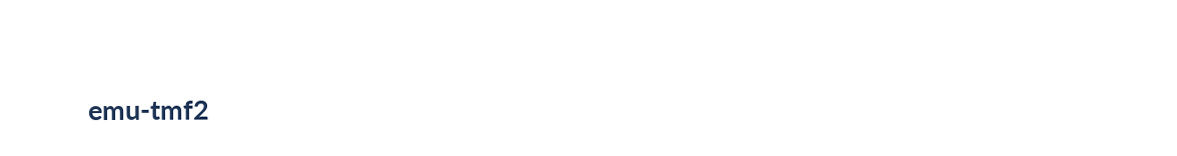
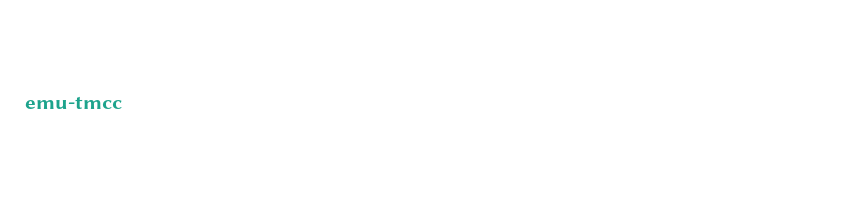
- emu-tmf2
+ emu-tmcc

